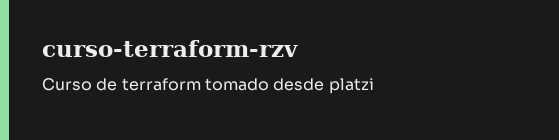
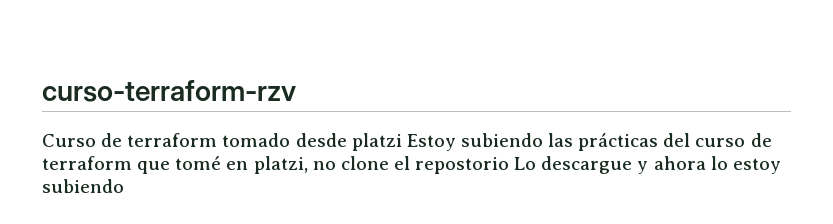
- Curso de terraform tomado desde platzi
+ Curso de terraform tomado desde platzi Estoy subiendo las prácticas del curso de terraform que tomé en platzi, no clone el repostorio Lo descargue y ahora lo estoy subiendo

